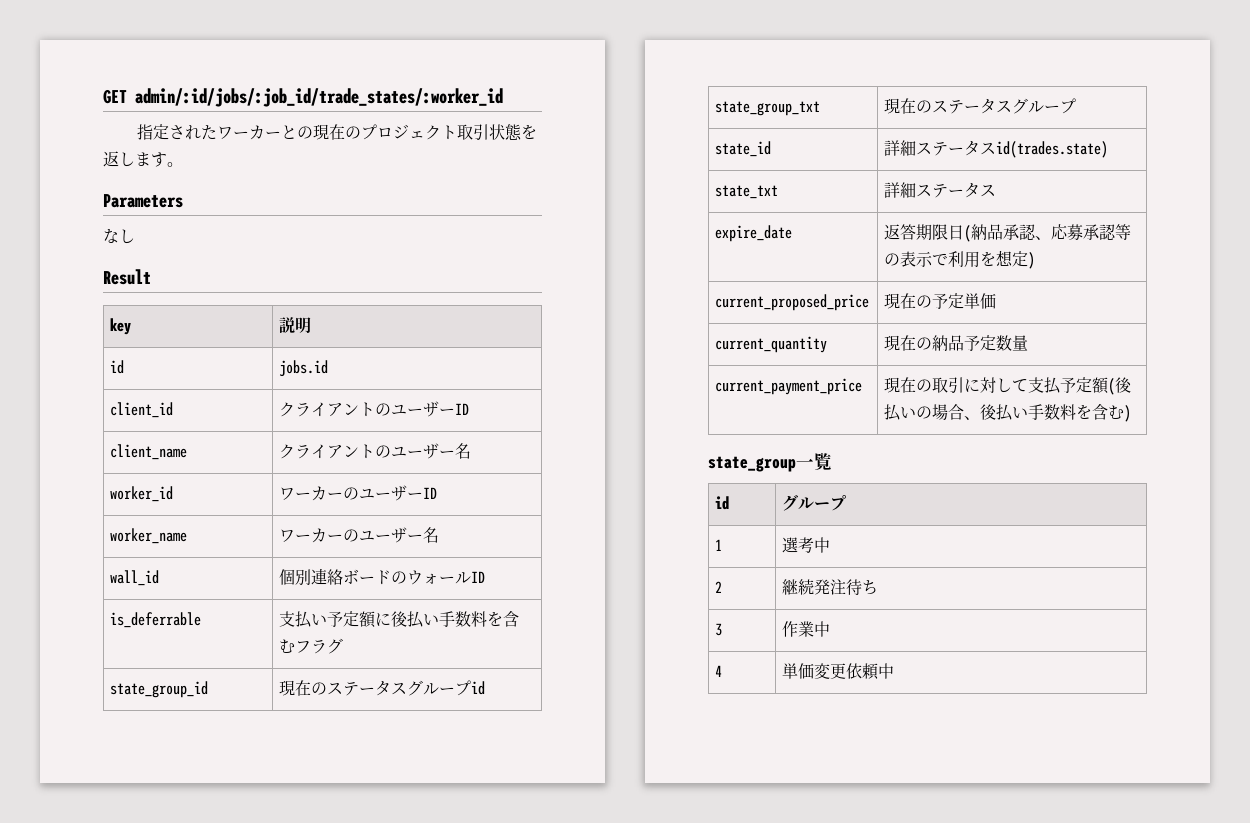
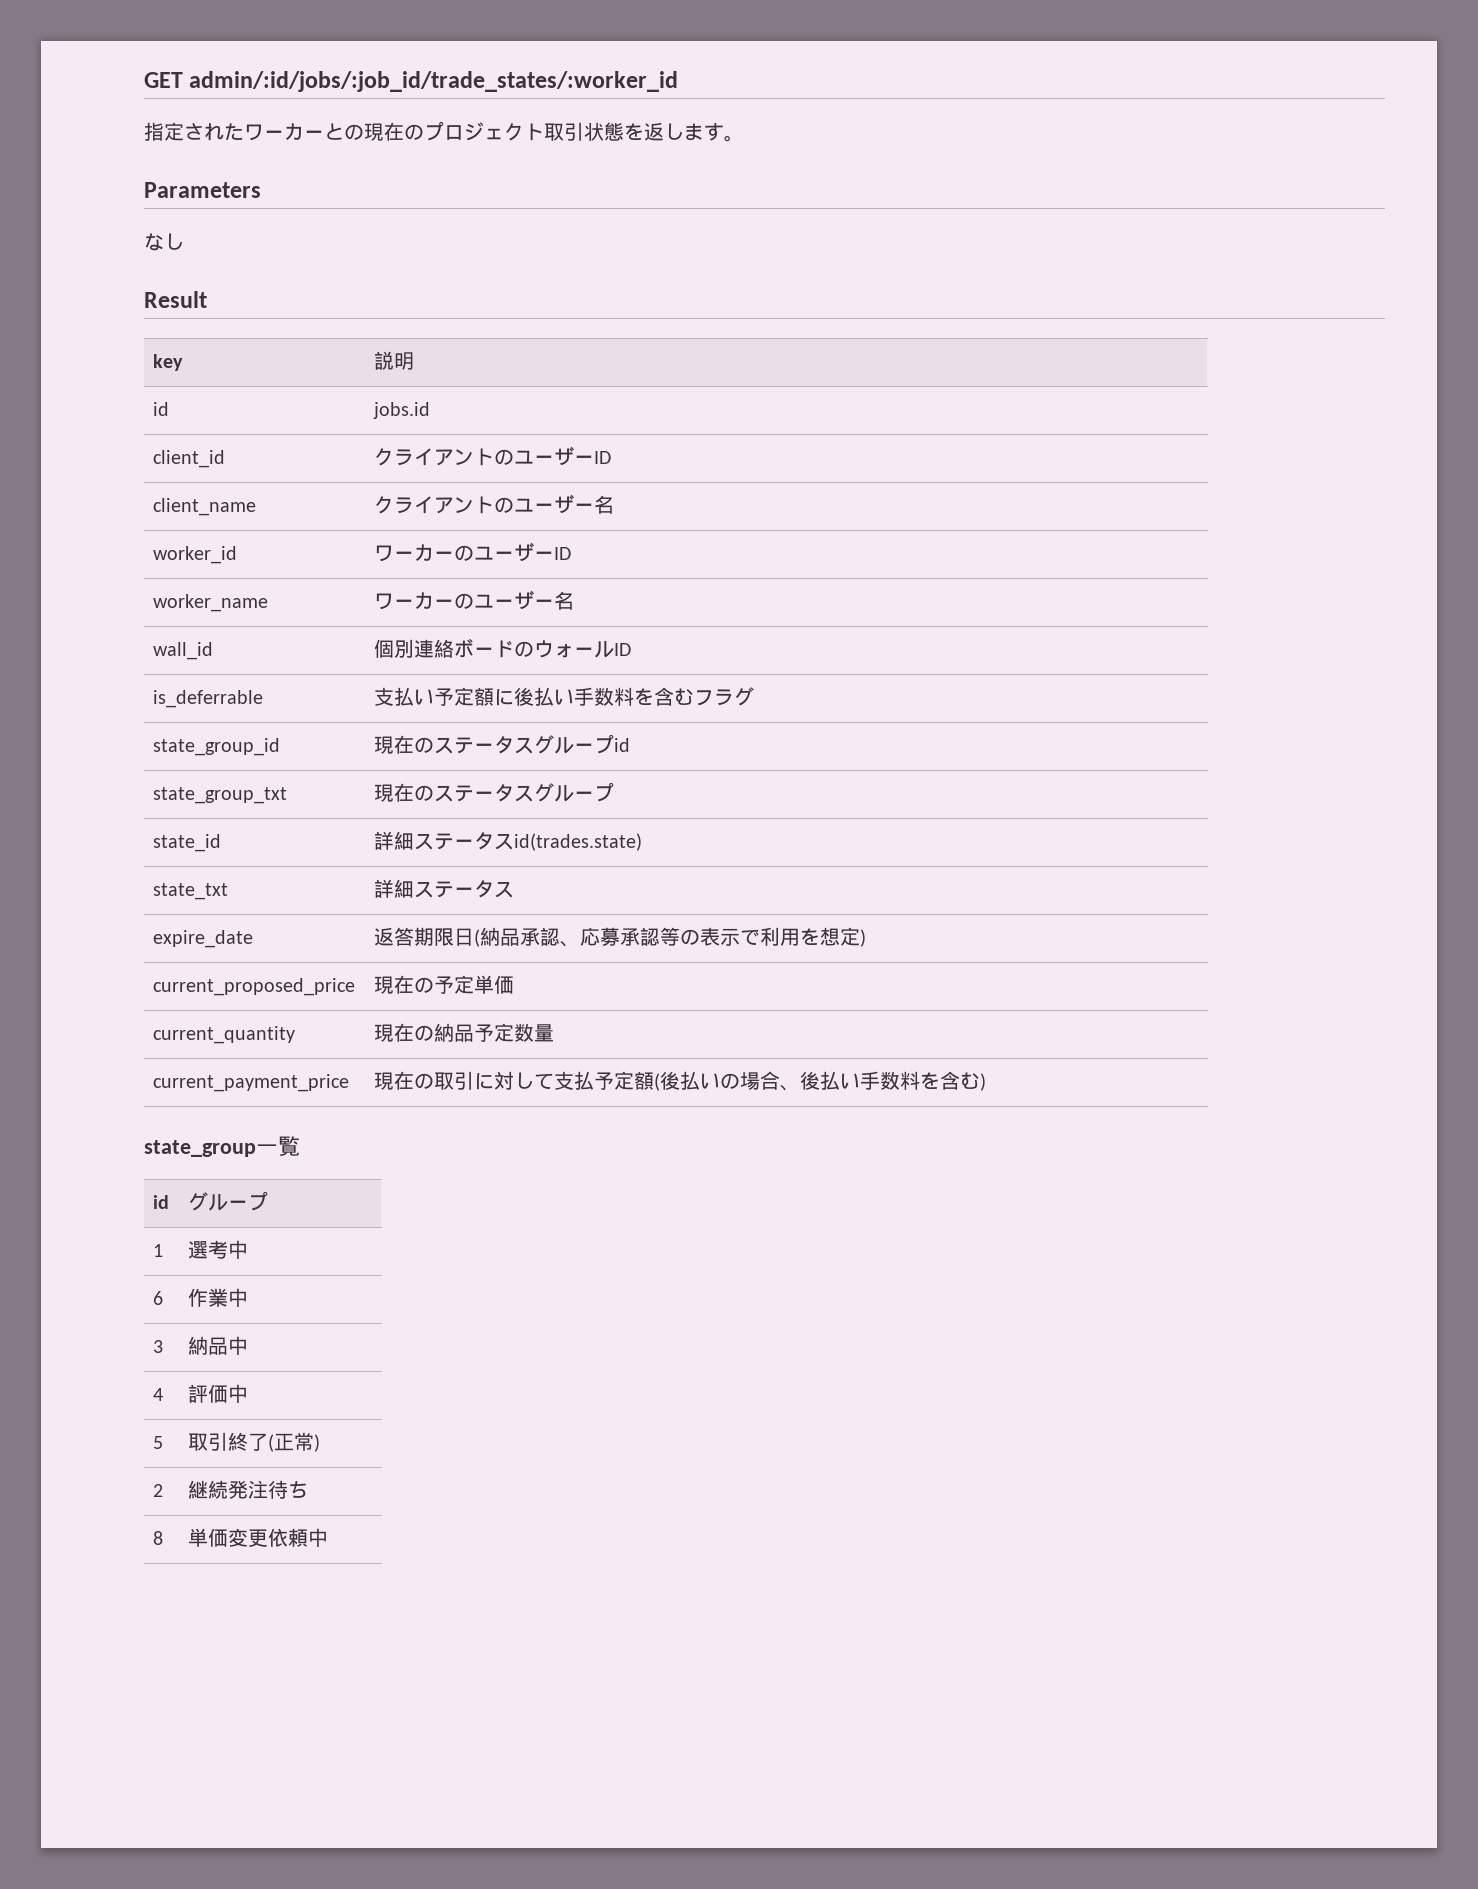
+ 6 | 作業中
+ 3 | 納品中
+ 4 | 評価中
+ 5 | 取引終了(正常)
- 3 | 作業中
- 4 | 単価変更依頼中
+ 8 | 単価変更依頼中

